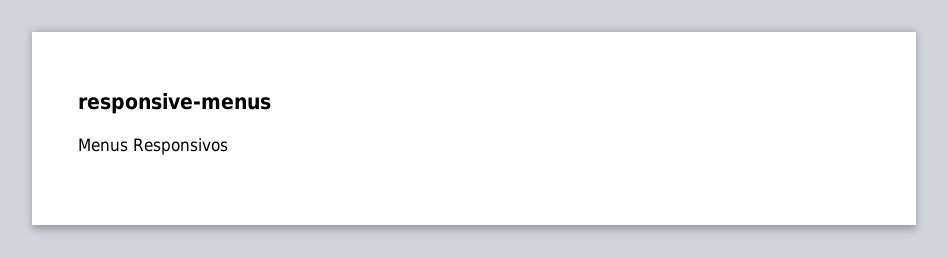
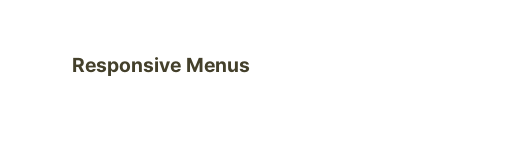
- responsive-menus
- Menus Responsivos
+ Responsive Menus

